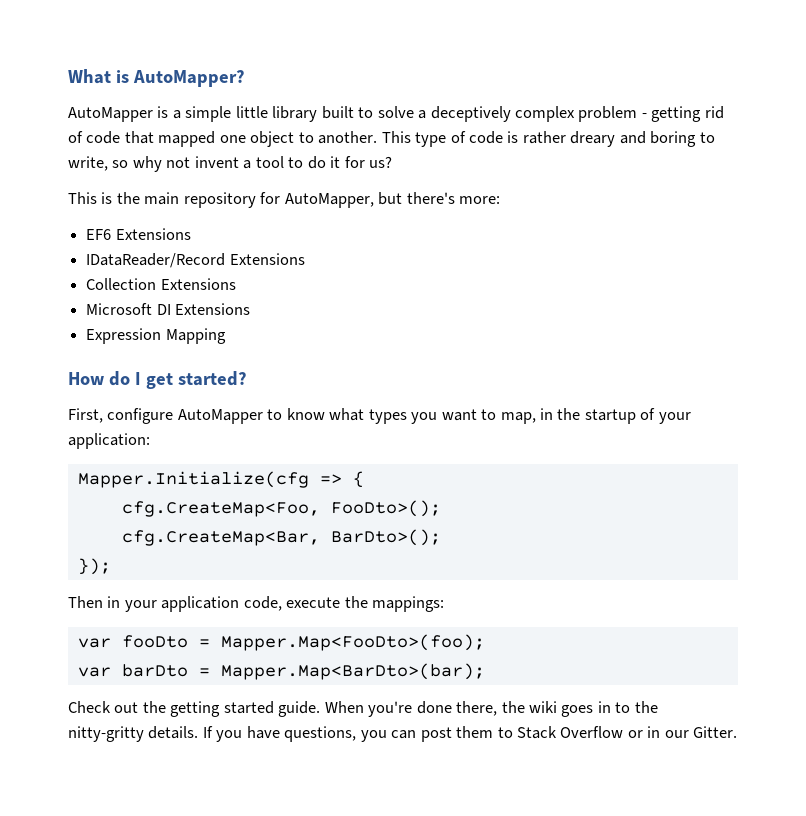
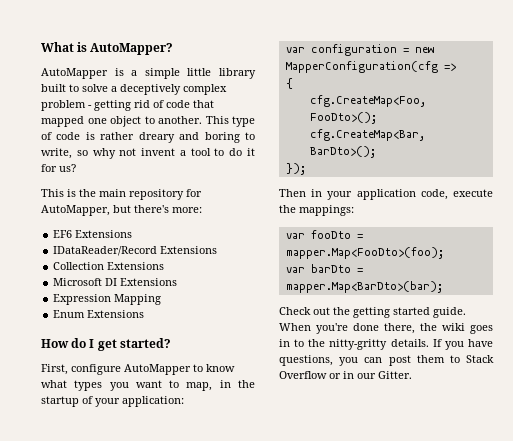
+ Enum Extensions
- Mapper.Initialize(cfg => {
+ var configuration = new MapperConfiguration(cfg =>
+ {
- var fooDto = Mapper.Map<FooDto>(foo);
+ var fooDto = mapper.Map<FooDto>(foo);
- var barDto = Mapper.Map<BarDto>(bar);
+ var barDto = mapper.Map<BarDto>(bar);

